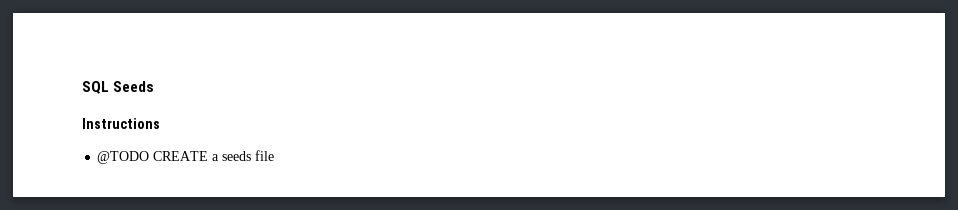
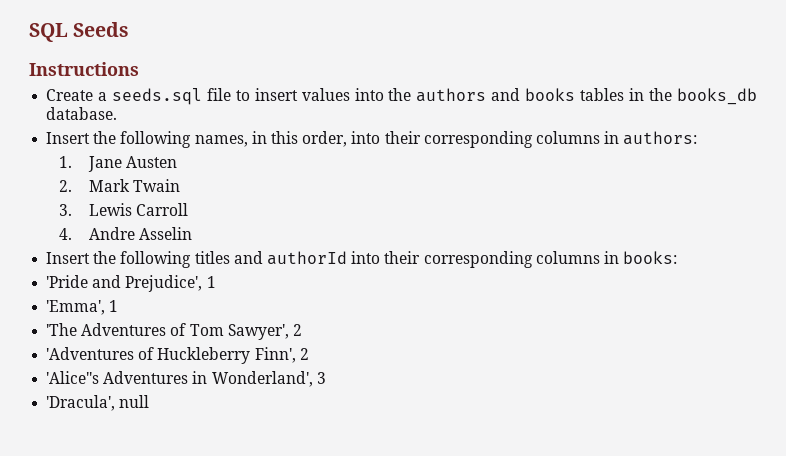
- @TODO CREATE a seeds file
+ Create a seeds.sql file to insert values into the authors and books tables in the books_db database.
+ Insert the following names, in this order, into their corresponding columns in authors:
+ 1. Jane Austen
+ 2. Mark Twain
+ 3. Lewis Carroll
+ 4. Andre Asselin
+ Insert the following titles and authorId into their corresponding columns in books:
+ 'Pride and Prejudice', 1
+ 'Emma', 1
+ 'The Adventures of Tom Sawyer', 2
+ 'Adventures of Huckleberry Finn', 2
+ 'Alice''s Adventures in Wonderland', 3
+ 'Dracula', null

